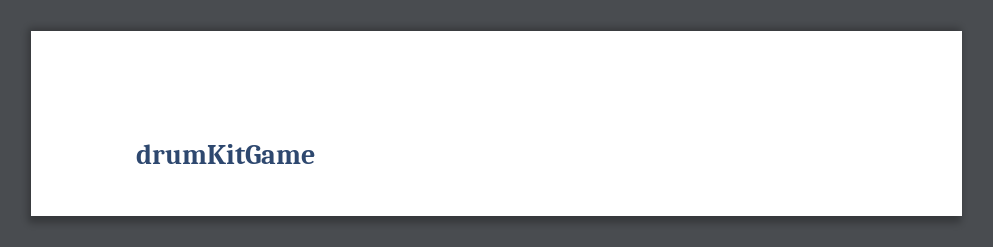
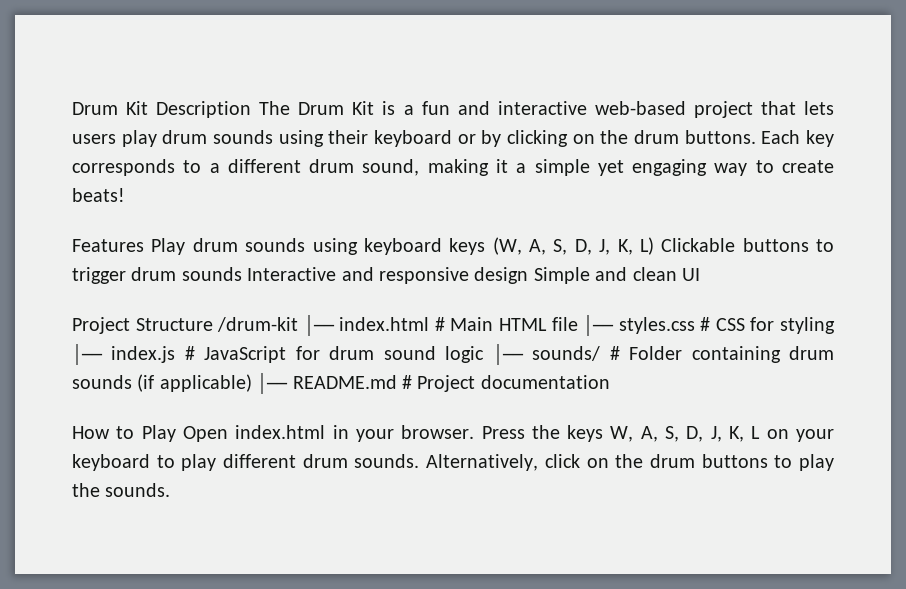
- drumKitGame
+ Drum Kit Description The Drum Kit is a fun and interactive web-based project that lets users play drum sounds using their keyboard or by clicking on the drum buttons. Each key corresponds to a different drum sound, making it a simple yet engaging way to create beats!
+ Features Play drum sounds using keyboard keys (W, A, S, D, J, K, L) Clickable buttons to trigger drum sounds Interactive and responsive design Simple and clean UI
+ Project Structure /drum-kit │── index.html # Main HTML file │── styles.css # CSS for styling │── index.js # JavaScript for drum sound logic │── sounds/ # Folder containing drum sounds (if applicable) │── README.md # Project documentation
+ How to Play Open index.html in your browser. Press the keys W, A, S, D, J, K, L on your keyboard to play different drum sounds. Alternatively, click on the drum buttons to play the sounds.

